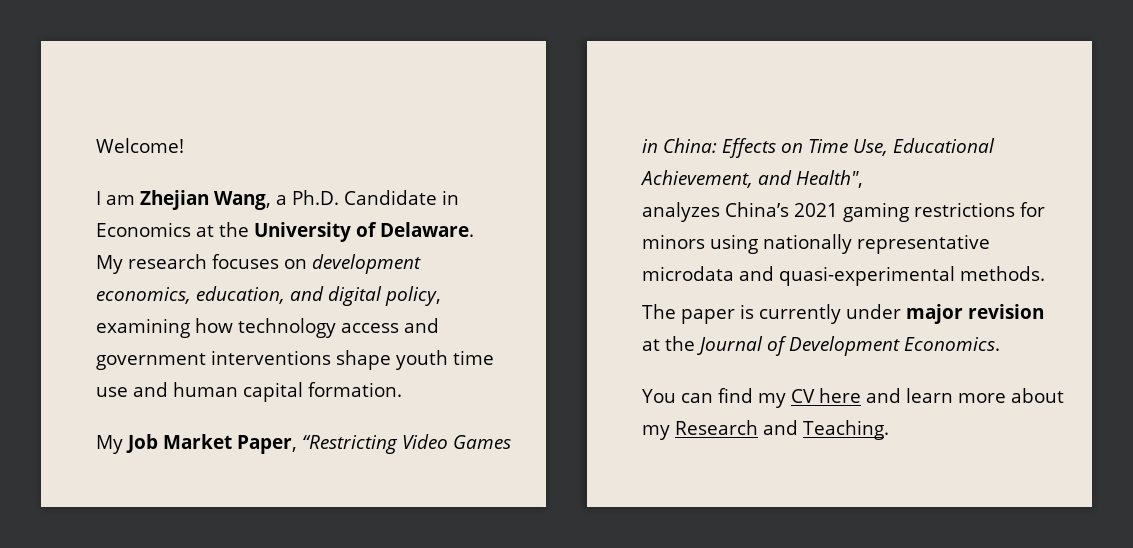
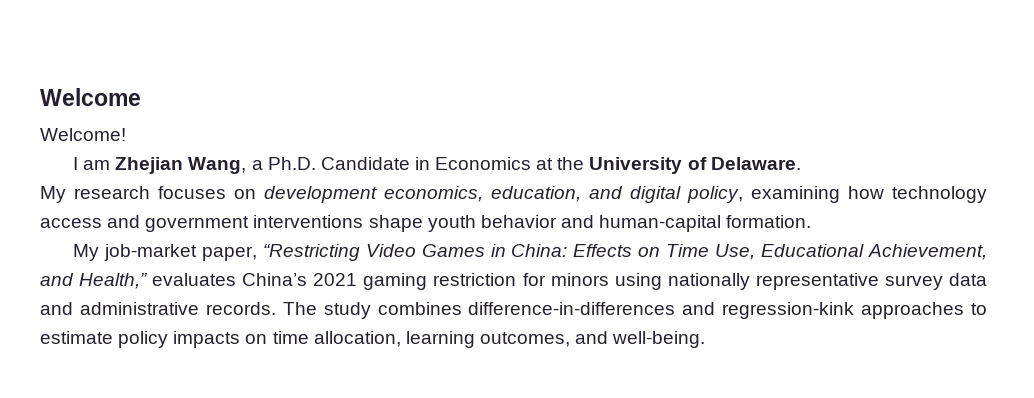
+ Welcome
- My research focuses on development economics, education, and digital policy, examining how technology access and government interventions shape youth time use and human capital formation.
+ My research focuses on development economics, education, and digital policy, examining how technology access and government interventions shape youth behavior and human-capital formation.
- My Job Market Paper, “Restricting Video Games in China: Effects on Time Use, Educational Achievement, and Health",
- analyzes China’s 2021 gaming restrictions for minors using nationally representative microdata and quasi-experimental methods.
- The paper is currently under major revision at the Journal of Development Economics.
- You can find my CV here and learn more about my Research and Teaching.
+ My job-market paper, “Restricting Video Games in China: Effects on Time Use, Educational Achievement, and Health,” evaluates China’s 2021 gaming restriction for minors using nationally representative survey data and administrative records. The study combines difference-in-differences and regression-kink approaches to estimate policy impacts on time allocation, learning outcomes, and well-being.

